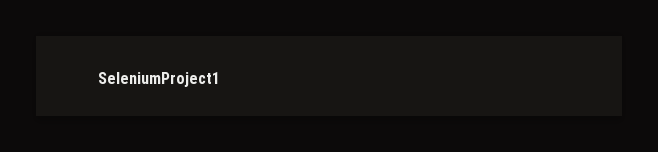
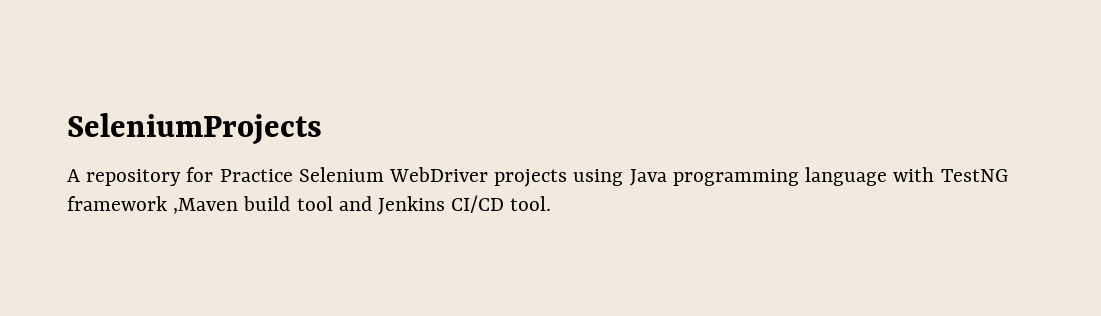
- SeleniumProject1
+ SeleniumProjects
+ A repository for Practice Selenium WebDriver projects using Java programming language with TestNG framework ,Maven build tool and Jenkins CI/CD tool.

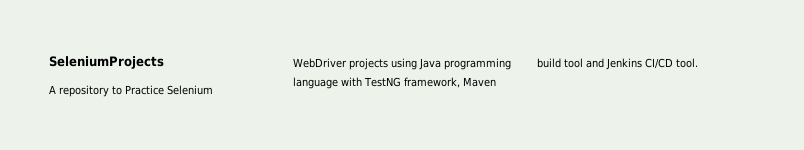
- A repository for Practice Selenium WebDriver projects using Java programming language with TestNG framework ,Maven build tool and Jenkins CI/CD tool.
+ A repository to Practice Selenium WebDriver projects using Java programming language with TestNG framework, Maven build tool and Jenkins CI/CD tool.

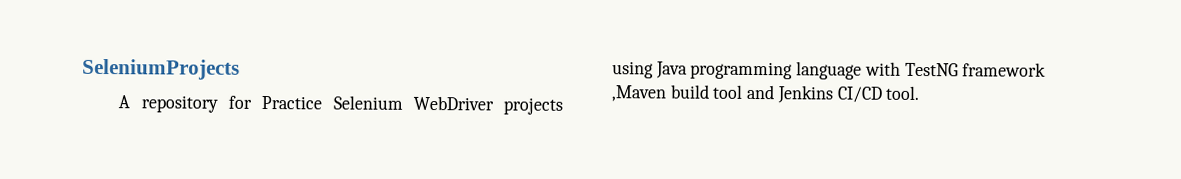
- A repository to Practice Selenium WebDriver projects using Java programming language with TestNG framework, Maven build tool and Jenkins CI/CD tool.
+ A repository for Practice Selenium WebDriver projects using Java programming language with TestNG framework ,Maven build tool and Jenkins CI/CD tool.

